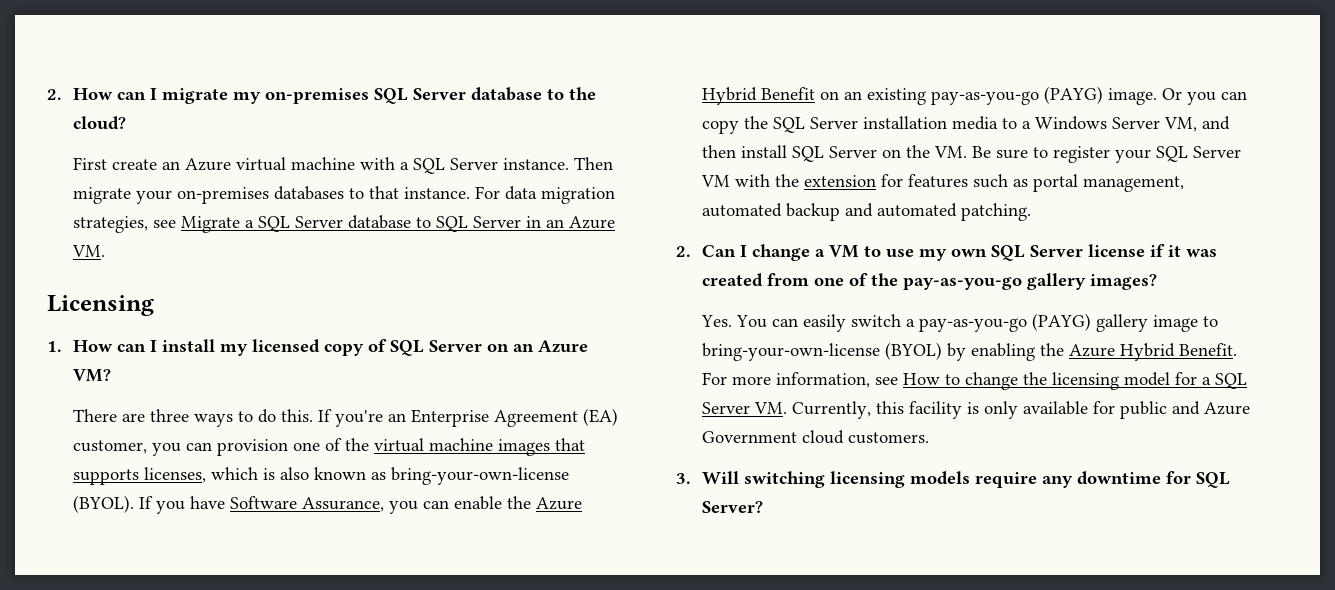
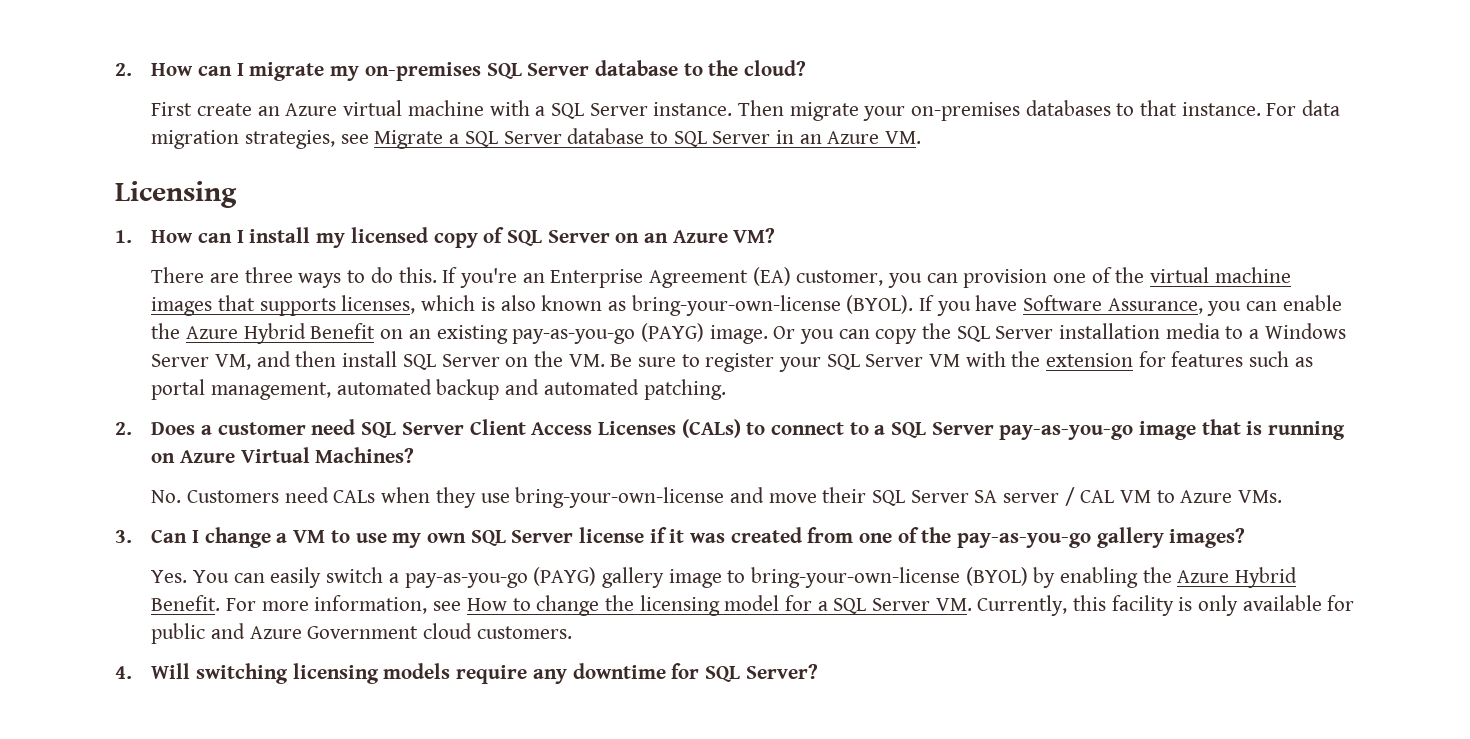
- 2. Can I change a VM to use my own SQL Server license if it was created from one of the pay-as-you-go gallery images?
+ 2. Does a customer need SQL Server Client Access Licenses (CALs) to connect to a SQL Server pay-as-you-go image that is running on Azure Virtual Machines?
+ No. Customers need CALs when they use bring-your-own-license and move their SQL Server SA server / CAL VM to Azure VMs.
+ 3. Can I change a VM to use my own SQL Server license if it was created from one of the pay-as-you-go gallery images?
- 3. Will switching licensing models require any downtime for SQL Server?
+ 4. Will switching licensing models require any downtime for SQL Server?

